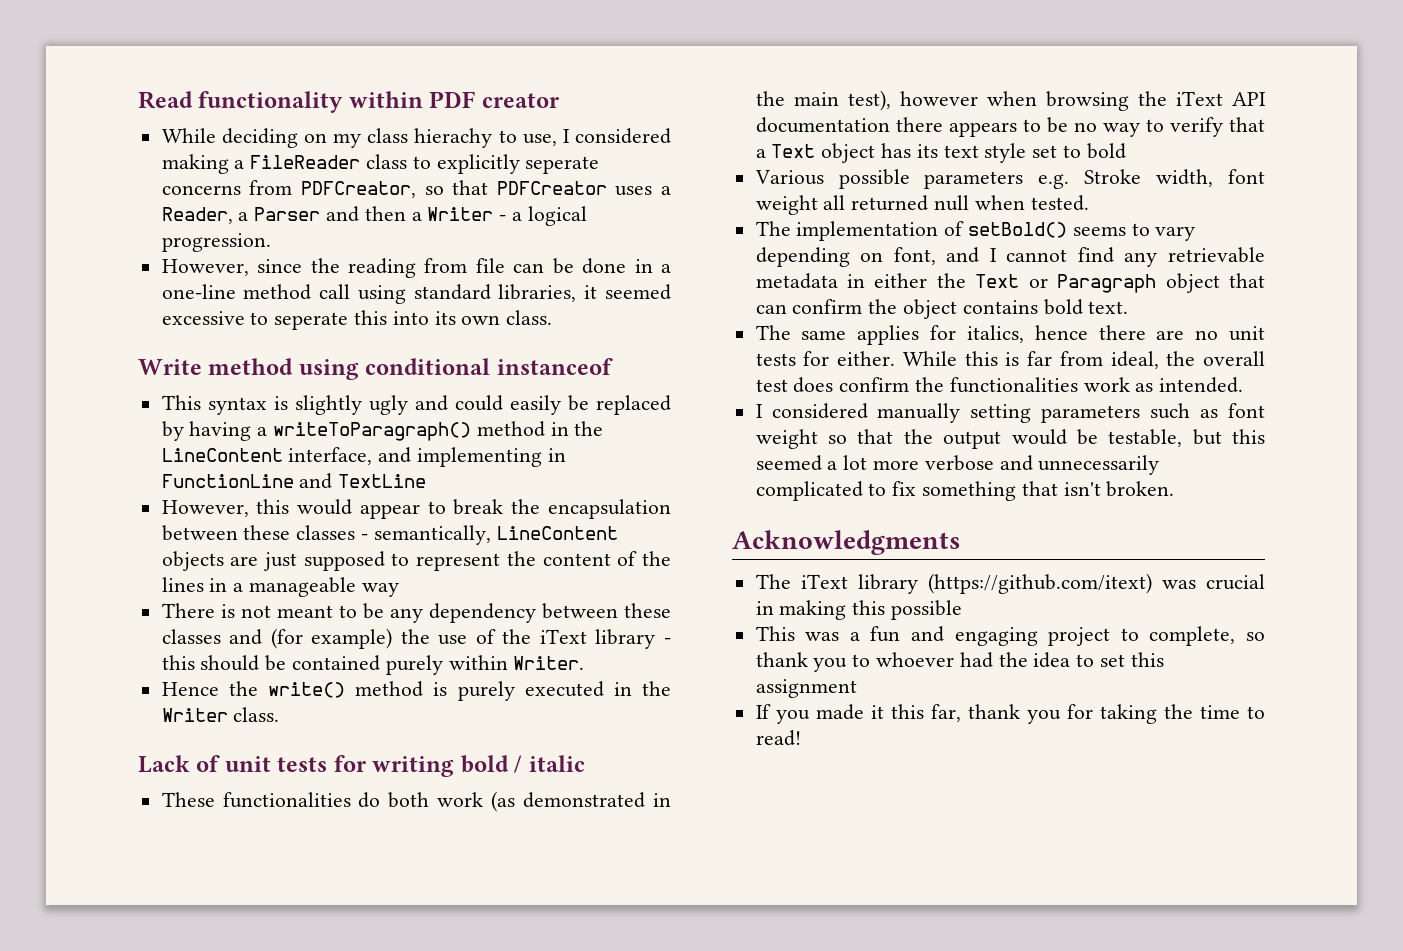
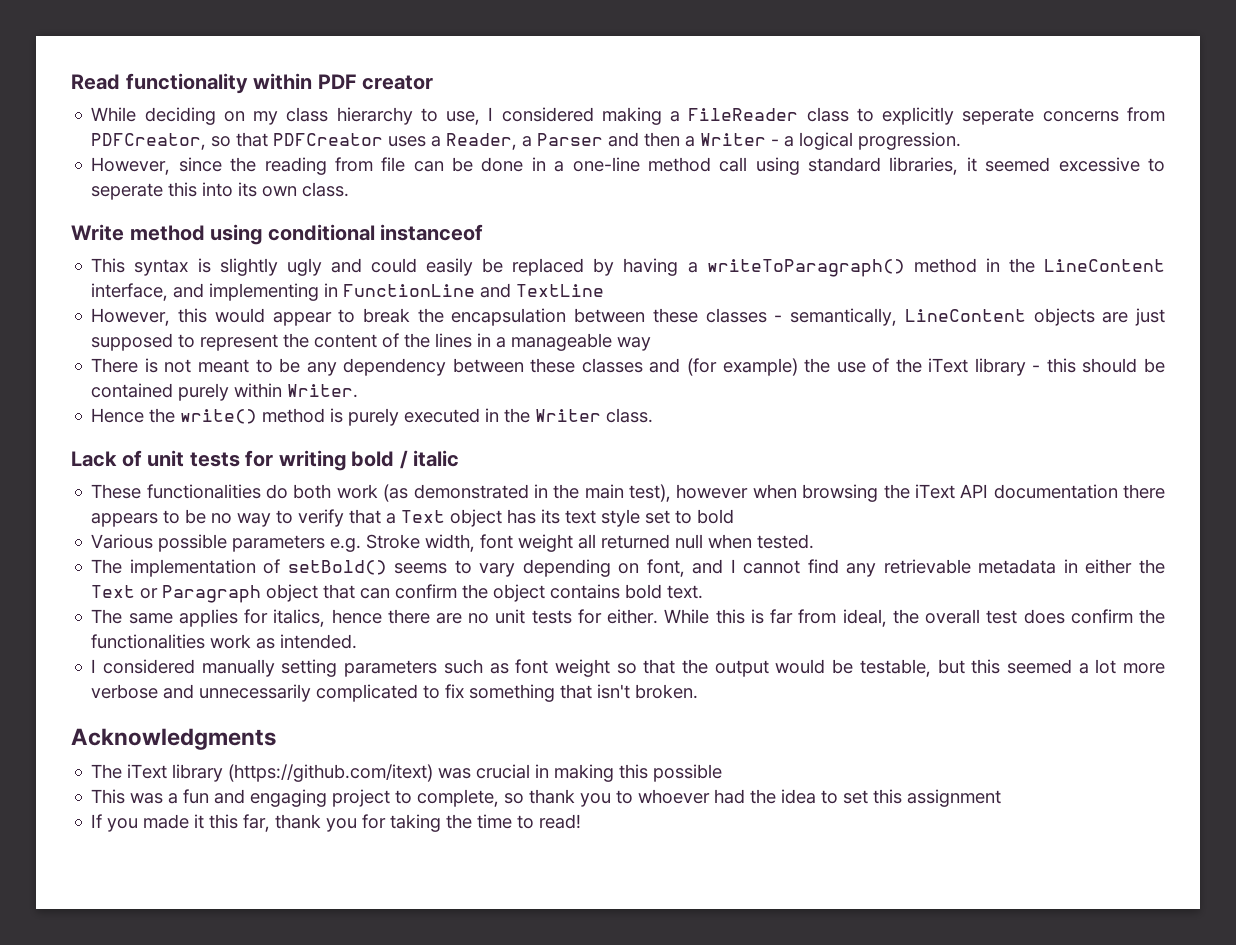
- While deciding on my class hierachy to use, I considered making a FileReader class to explicitly seperate concerns from PDFCreator, so that PDFCreator uses a Reader, a Parser and then a Writer - a logical progression.
+ While deciding on my class hierarchy to use, I considered making a FileReader class to explicitly seperate concerns from PDFCreator, so that PDFCreator uses a Reader, a Parser and then a Writer - a logical progression.

